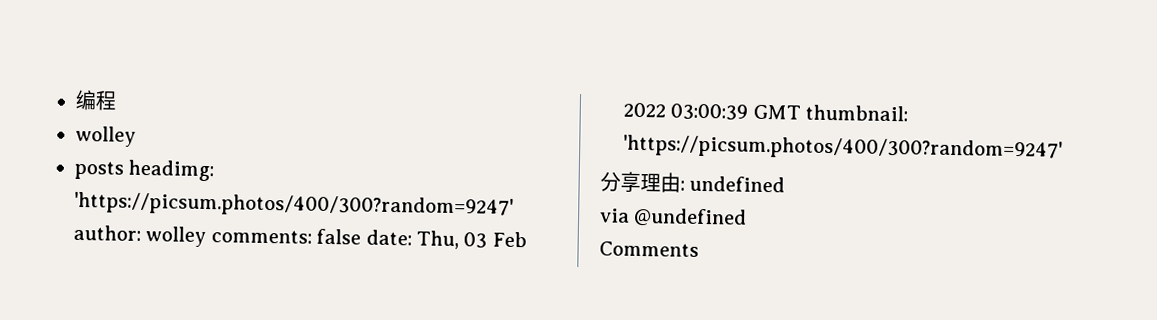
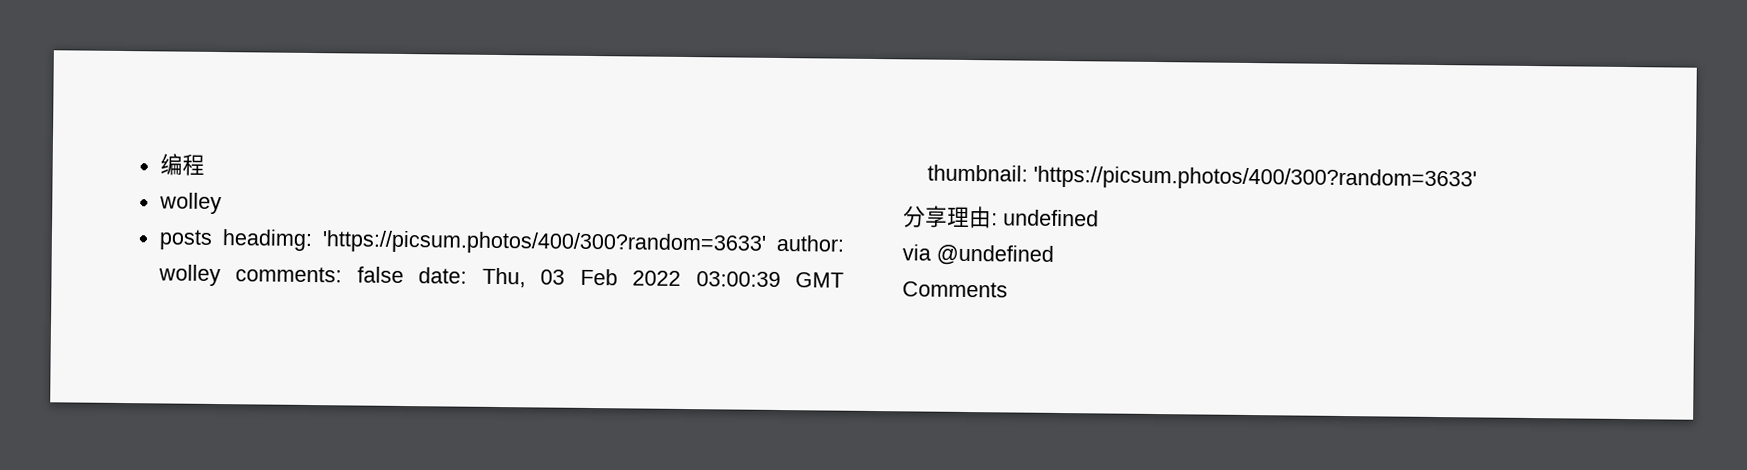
- posts headimg: 'https://picsum.photos/400/300?random=9247' author: wolley comments: false date: Thu, 03 Feb 2022 03:00:39 GMT thumbnail: 'https://picsum.photos/400/300?random=9247'
+ posts headimg: 'https://picsum.photos/400/300?random=3633' author: wolley comments: false date: Thu, 03 Feb 2022 03:00:39 GMT thumbnail: 'https://picsum.photos/400/300?random=3633'

